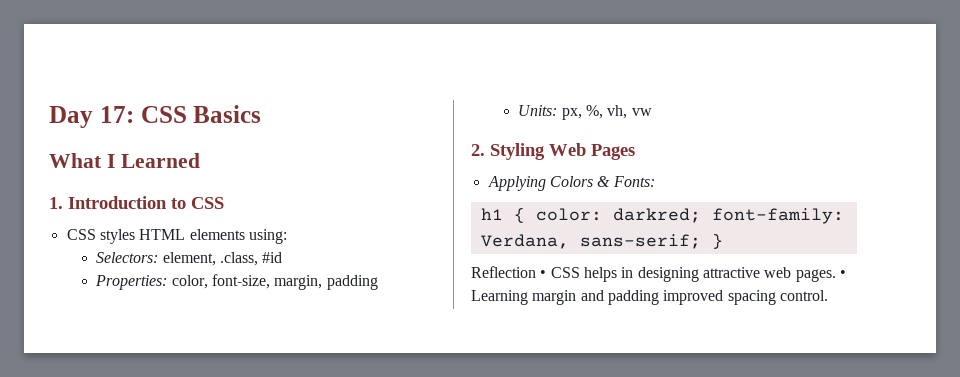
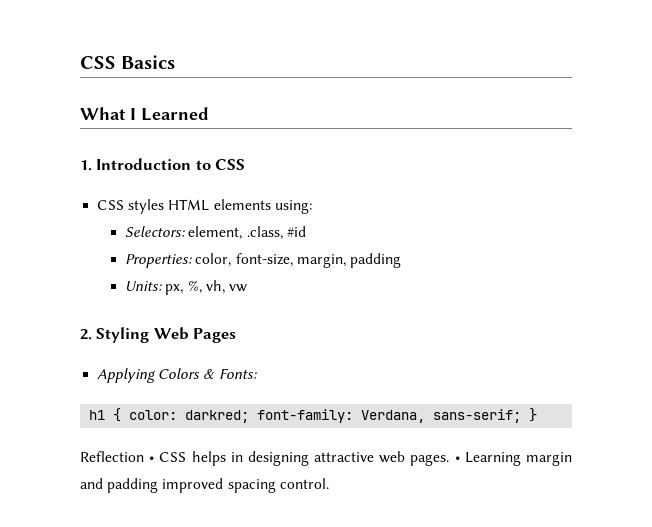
- Day 17: CSS Basics
+ CSS Basics

